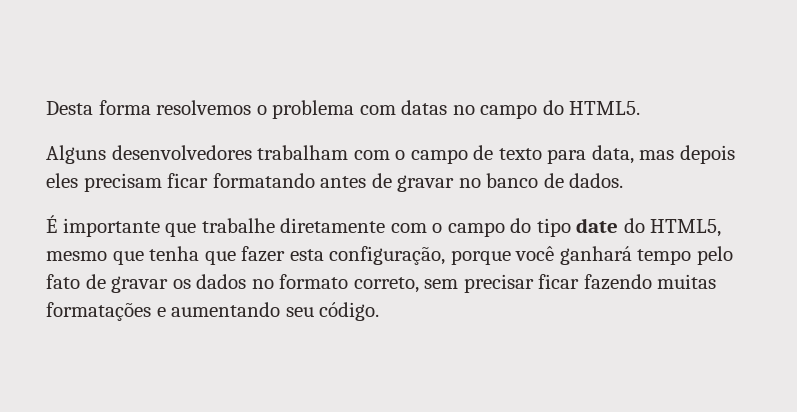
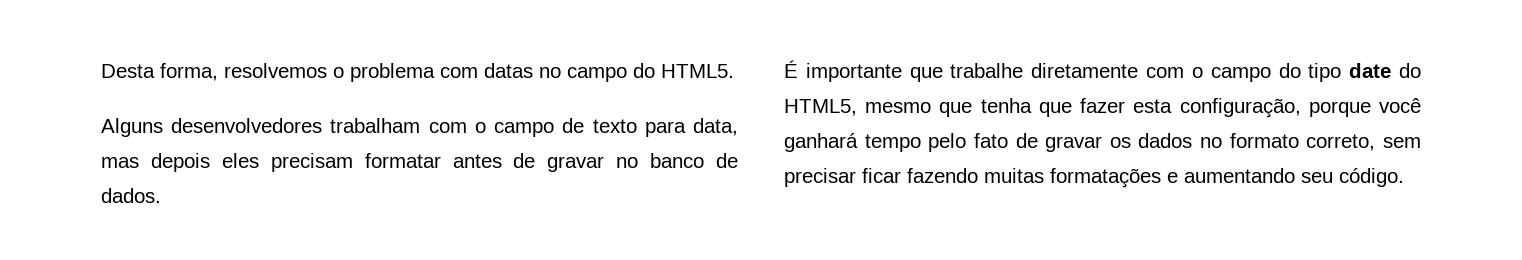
- Desta forma resolvemos o problema com datas no campo do HTML5.
+ Desta forma, resolvemos o problema com datas no campo do HTML5.
- Alguns desenvolvedores trabalham com o campo de texto para data, mas depois eles precisam ficar formatando antes de gravar no banco de dados.
+ Alguns desenvolvedores trabalham com o campo de texto para data, mas depois eles precisam formatar antes de gravar no banco de dados.

